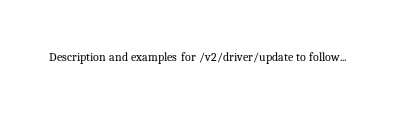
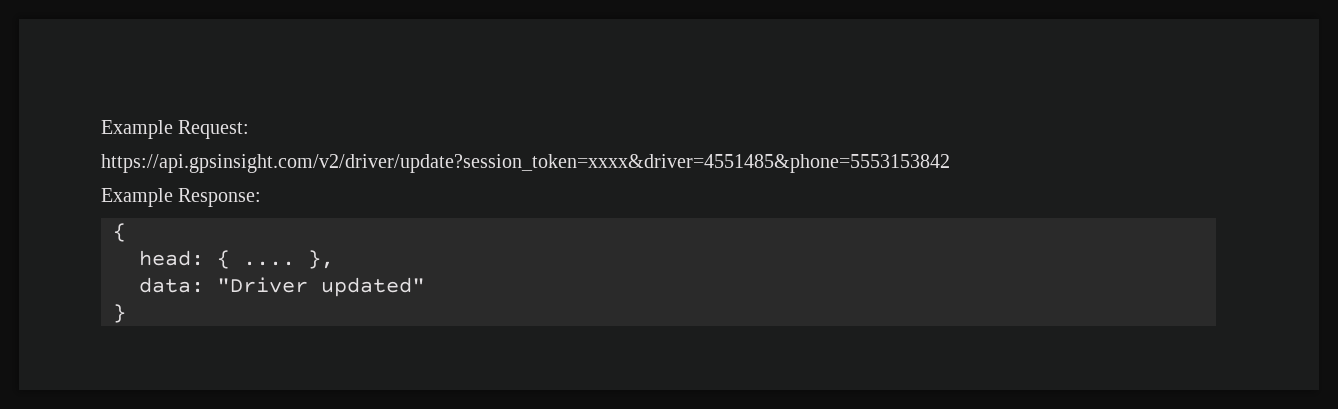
- Description and examples for /v2/driver/update to follow...
+ Example Request:
+ https://api.gpsinsight.com/v2/driver/update?session_token=xxxx&driver=4551485&phone=5553153842
+ Example Response:
+ {
+ head: { .... },
+ data: "Driver updated"
+ }

